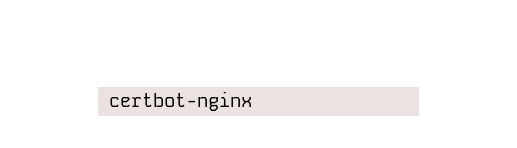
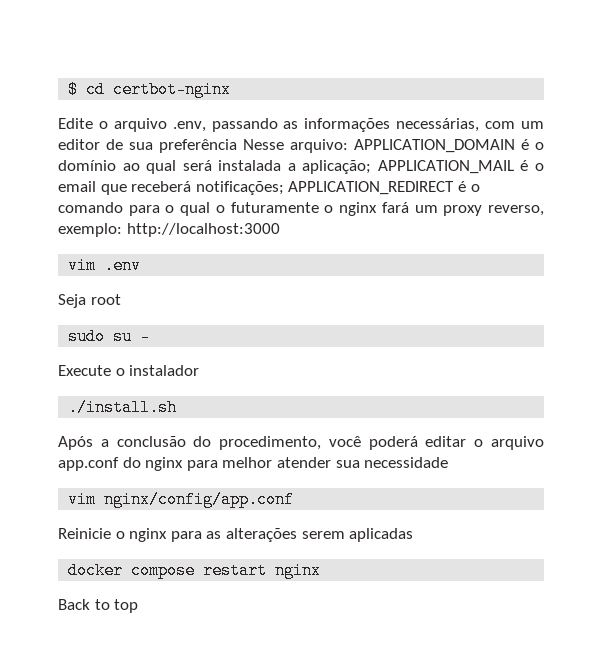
- certbot-nginx
+ $ cd certbot-nginx
+ Edite o arquivo .env, passando as informações necessárias, com um editor de sua preferência Nesse arquivo: APPLICATION_DOMAIN é o domínio ao qual será instalada a aplicação; APPLICATION_MAIL é o email que receberá notificações; APPLICATION_REDIRECT é o comando para o qual o futuramente o nginx fará um proxy reverso, exemplo: http://localhost:3000
+ vim .env
+ Seja root
+ sudo su -
+ Execute o instalador
+ ./install.sh
+ Após a conclusão do procedimento, você poderá editar o arquivo app.conf do nginx para melhor atender sua necessidade
+ vim nginx/config/app.conf
+ Reinicie o nginx para as alterações serem aplicadas
+ docker compose restart nginx
+ Back to top

